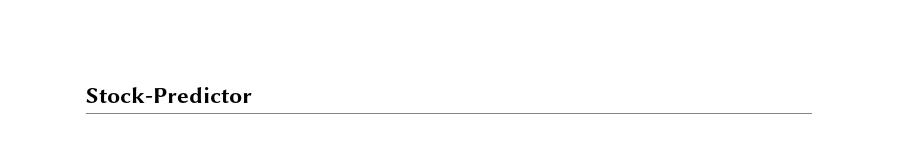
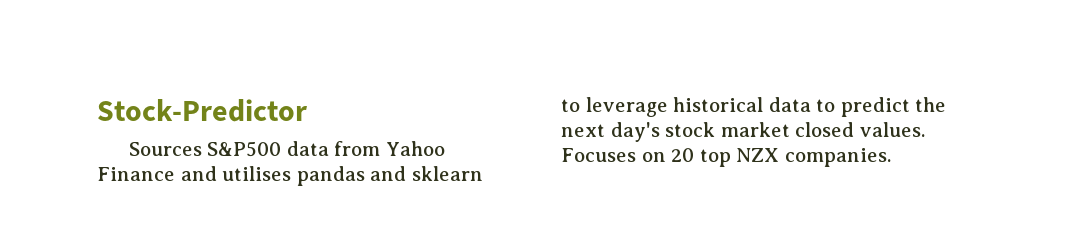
+ Sources S&P500 data from Yahoo Finance and utilises pandas and sklearn to leverage historical data to predict the next day's stock market closed values. Focuses on 20 top NZX companies.

